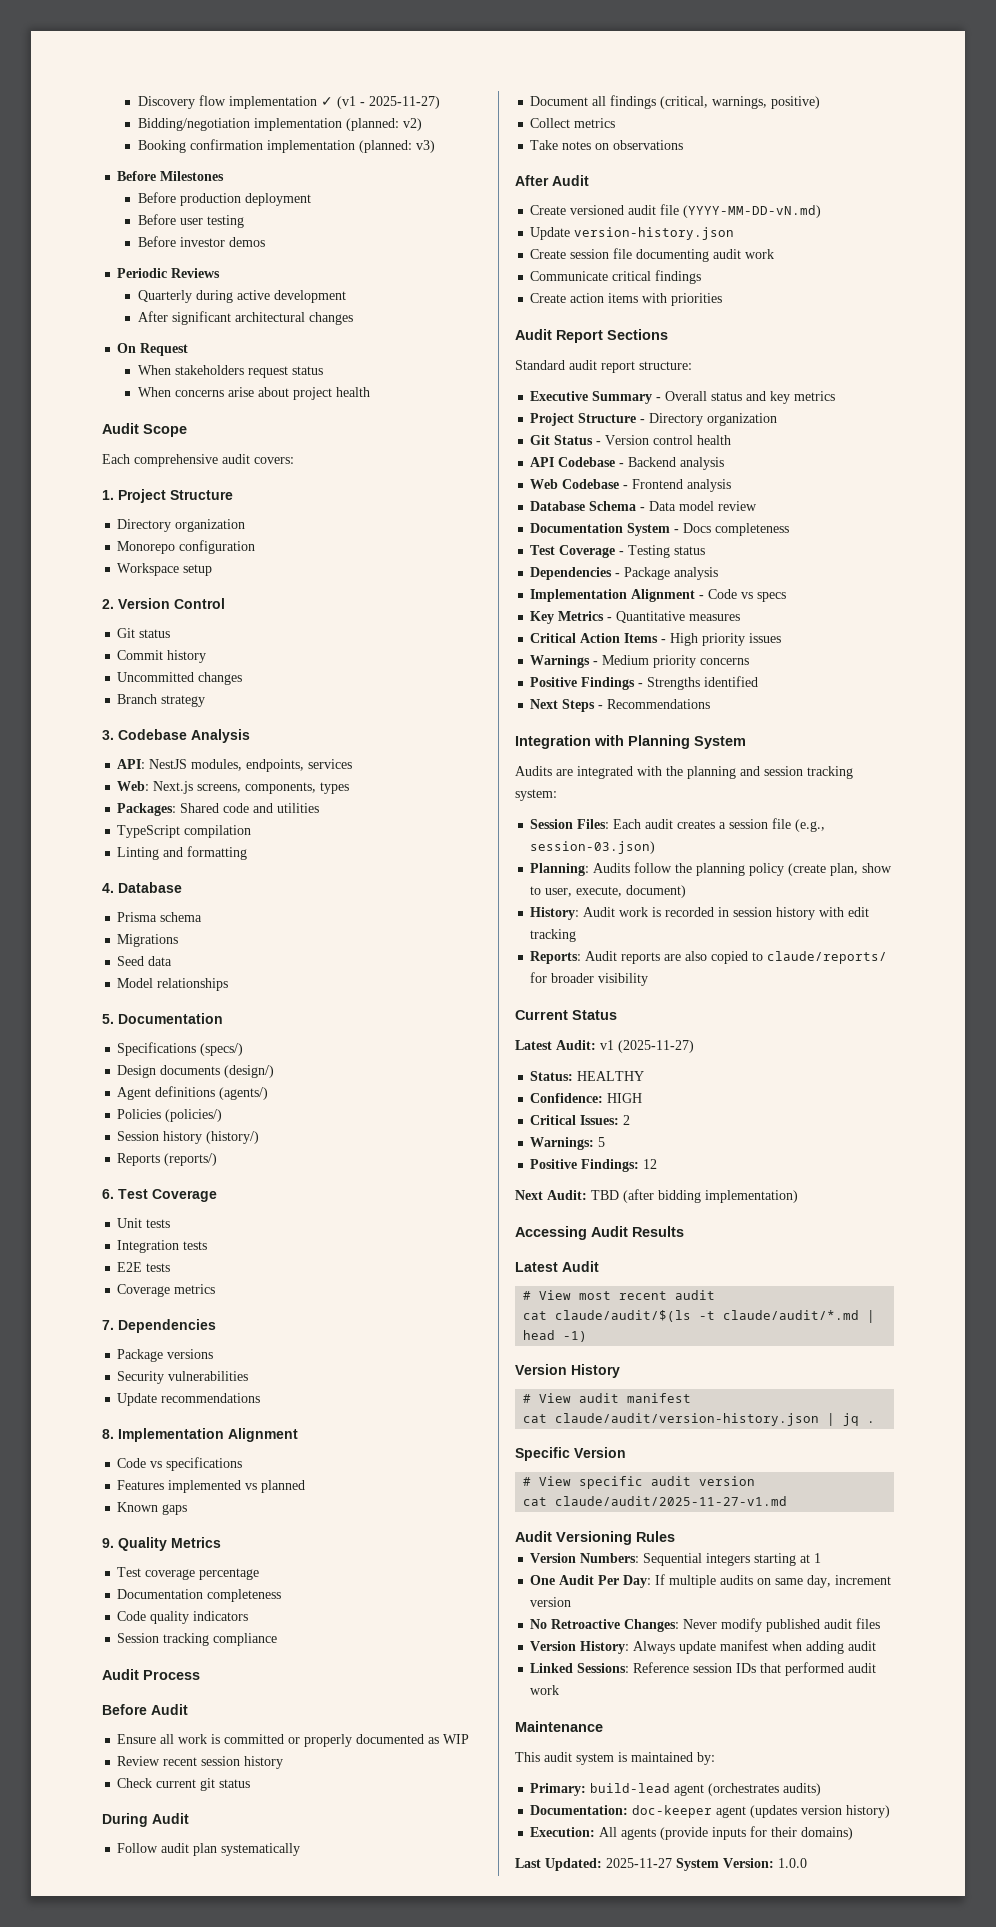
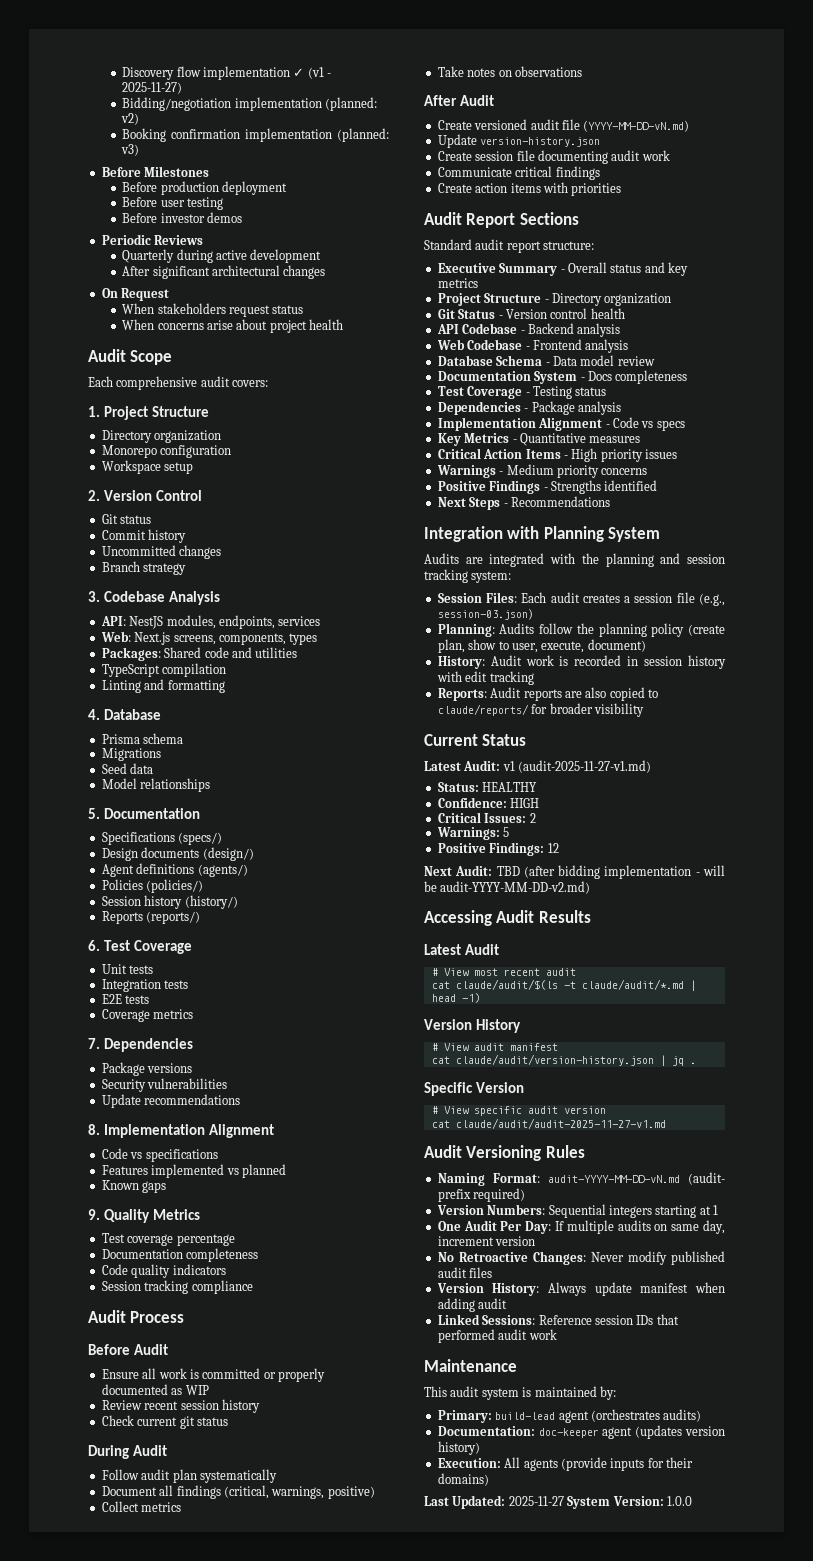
- Latest Audit: v1 (2025-11-27)
+ Latest Audit: v1 (audit-2025-11-27-v1.md)
- Next Audit: TBD (after bidding implementation)
+ Next Audit: TBD (after bidding implementation - will be audit-YYYY-MM-DD-v2.md)
- cat claude/audit/2025-11-27-v1.md
+ cat claude/audit/audit-2025-11-27-v1.md
+ Naming Format: audit-YYYY-MM-DD-vN.md (audit- prefix required)

